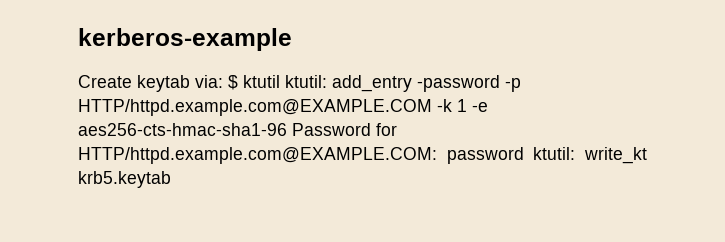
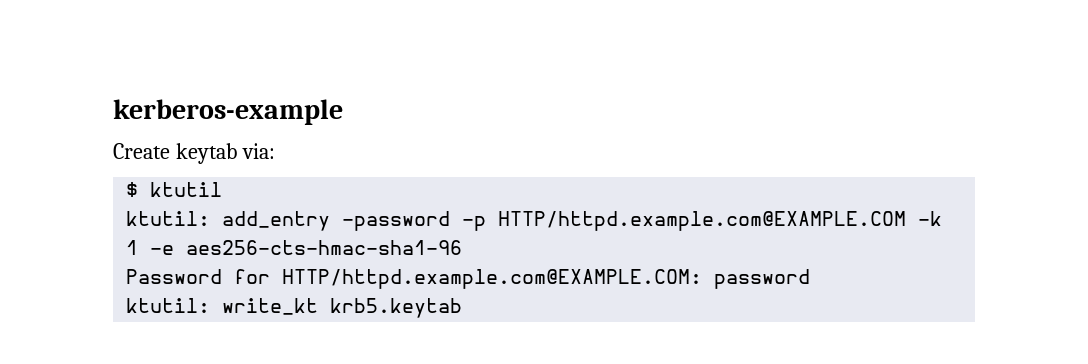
- Create keytab via: $ ktutil ktutil: add_entry -password -p HTTP/httpd.example.com@EXAMPLE.COM -k 1 -e aes256-cts-hmac-sha1-96 Password for HTTP/httpd.example.com@EXAMPLE.COM: password ktutil: write_kt krb5.keytab
+ Create keytab via:
+ $ ktutil
+ ktutil: add_entry -password -p HTTP/httpd.example.com@EXAMPLE.COM -k 1 -e aes256-cts-hmac-sha1-96
+ Password for HTTP/httpd.example.com@EXAMPLE.COM: password
+ ktutil: write_kt krb5.keytab

